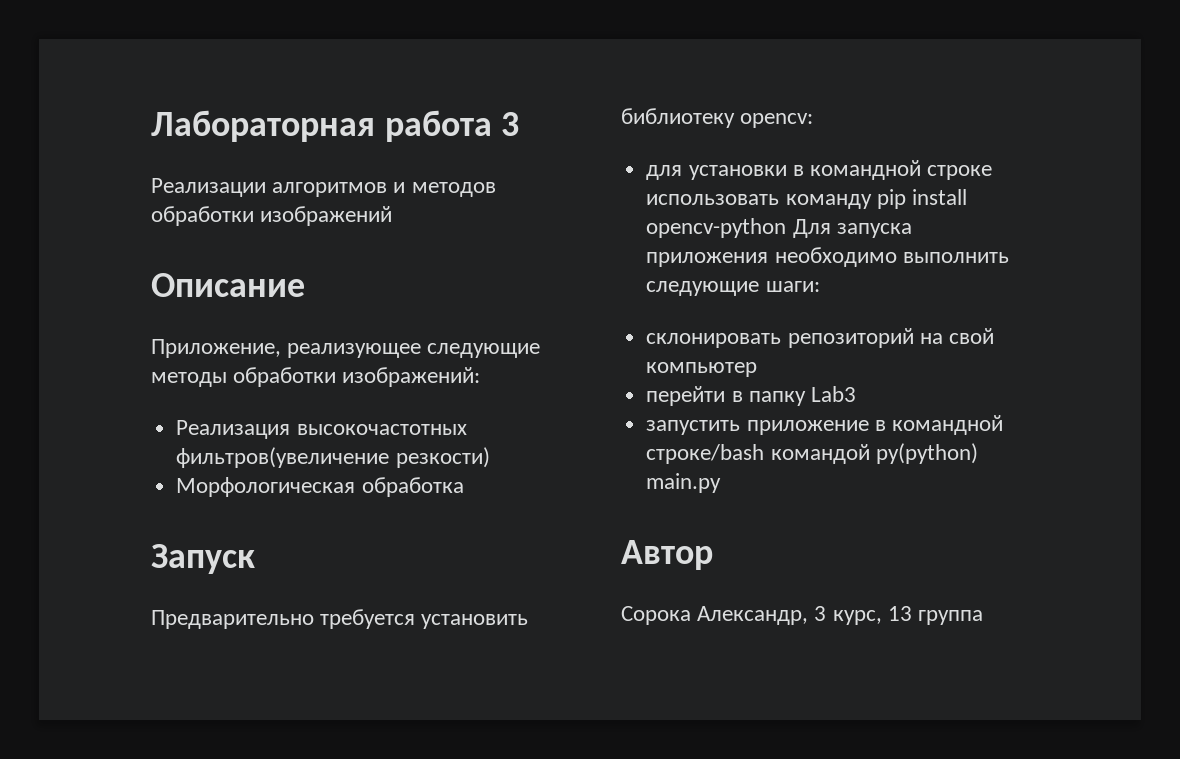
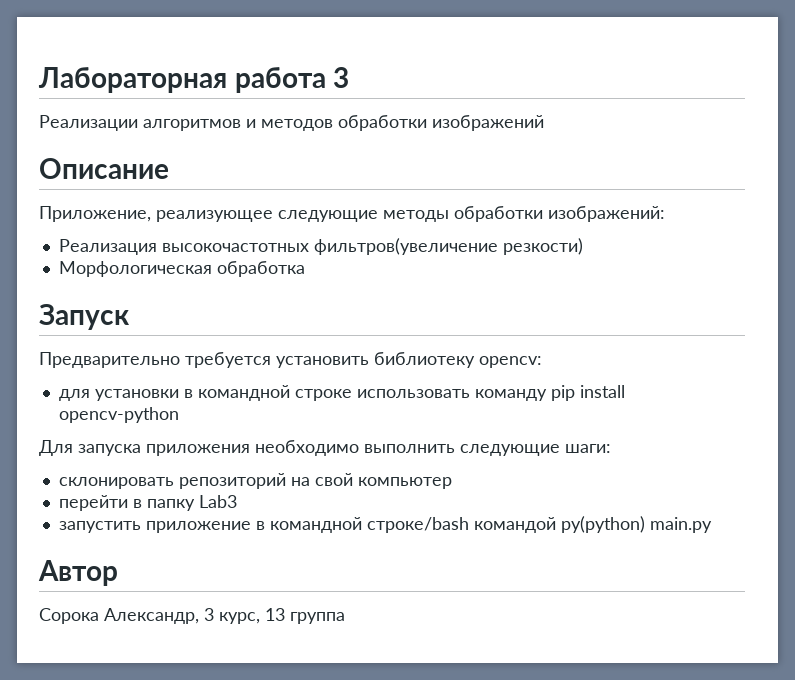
- для установки в командной строке использовать команду pip install opencv-python Для запуска приложения необходимо выполнить следующие шаги:
+ для установки в командной строке использовать команду pip install opencv-python
+ Для запуска приложения необходимо выполнить следующие шаги:

